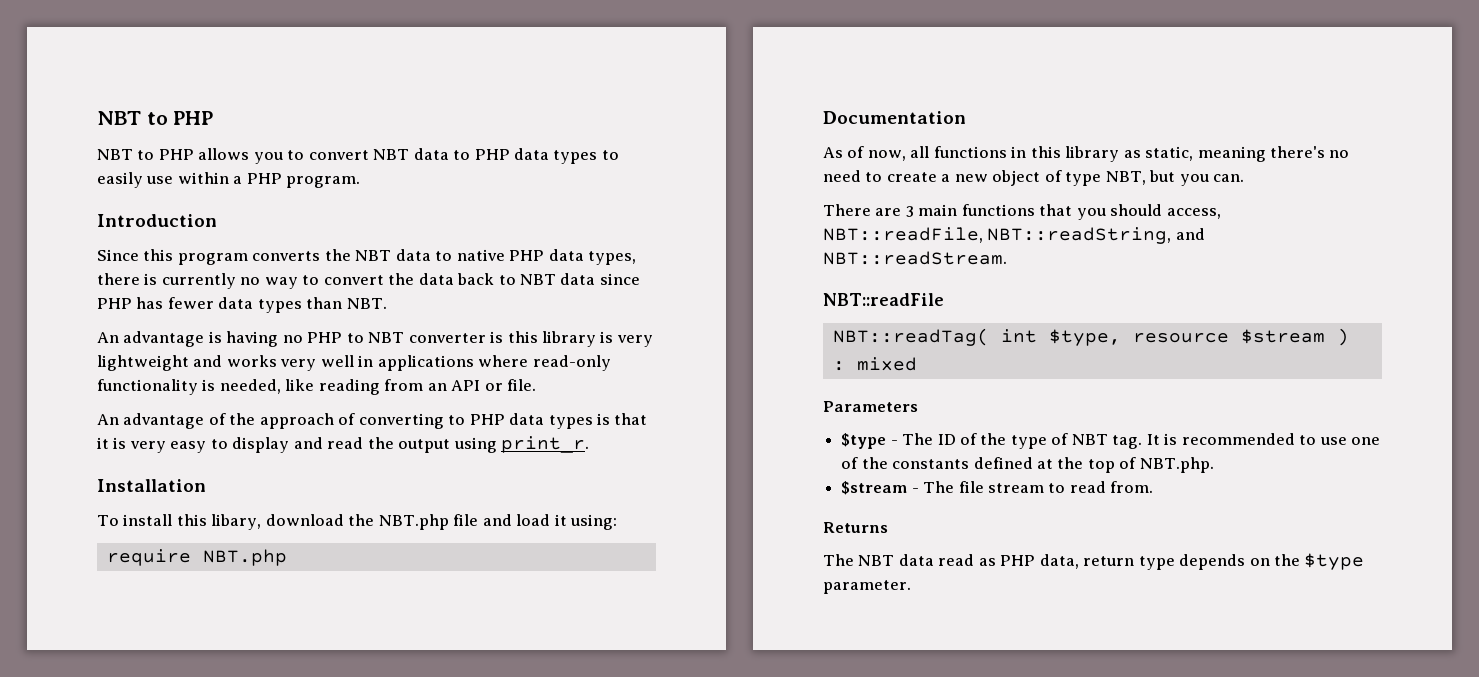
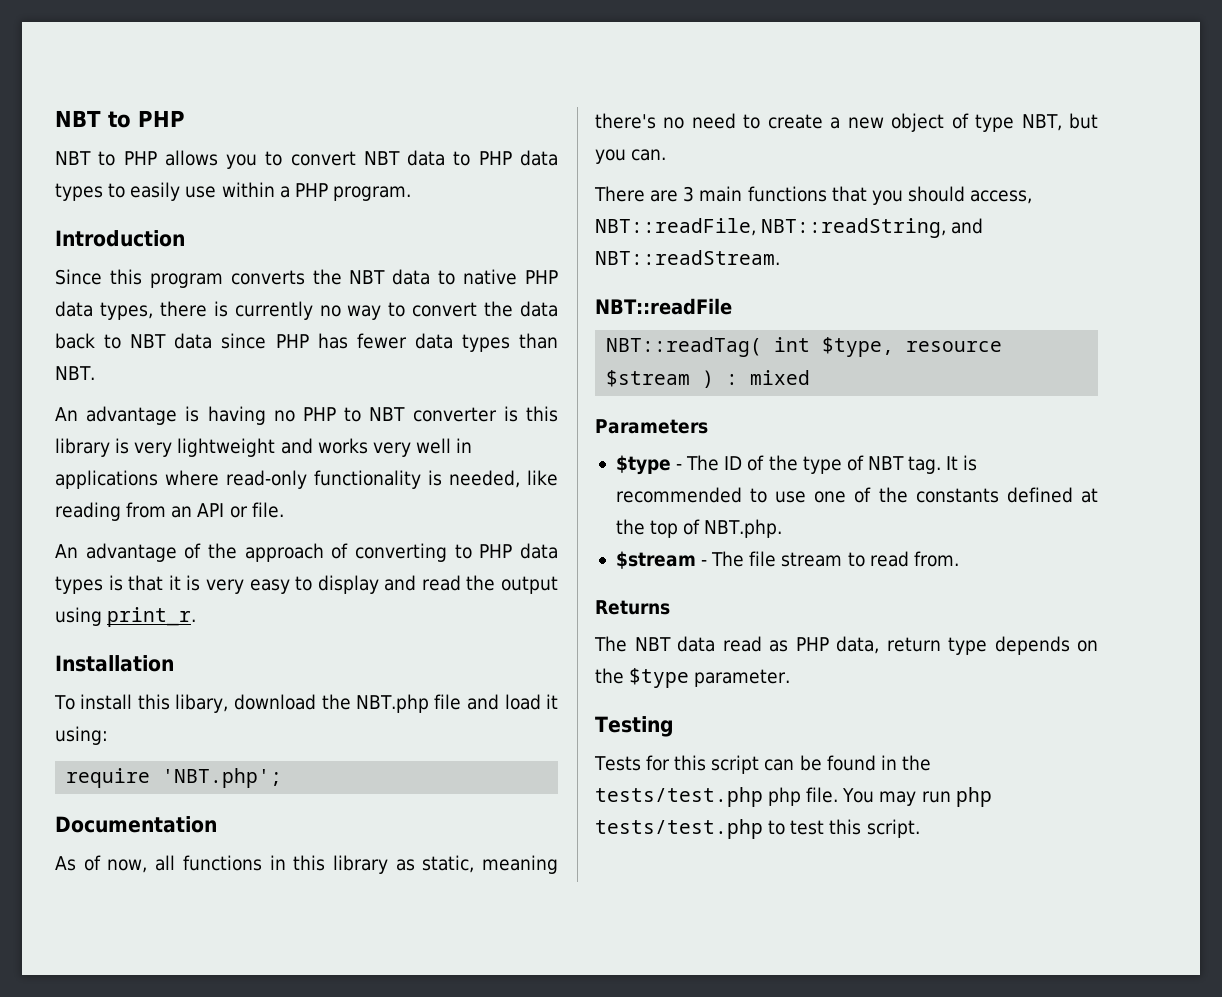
- require NBT.php
+ require 'NBT.php';
+ Testing
+ Tests for this script can be found in the tests/test.php php file. You may run php tests/test.php to test this script.

